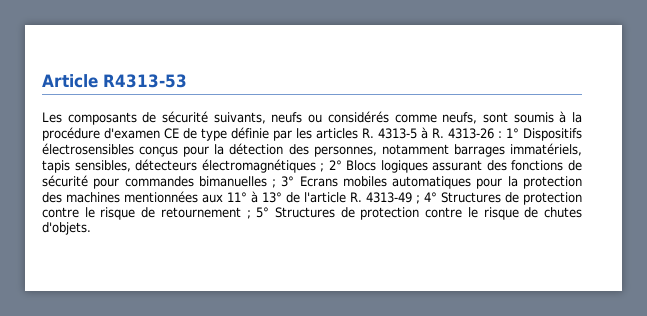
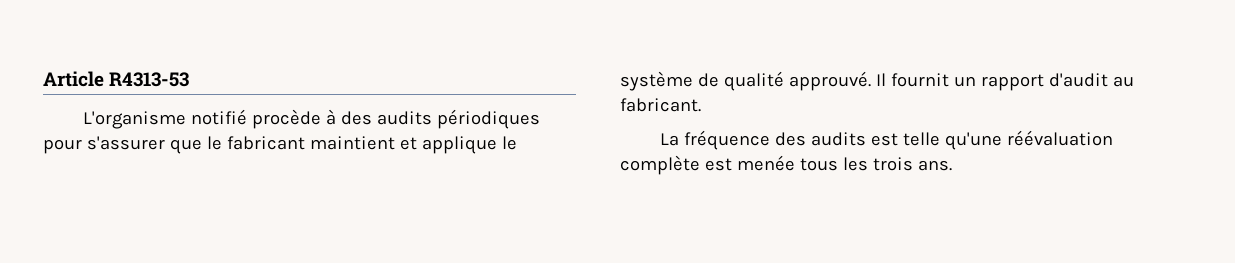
- Les composants de sécurité suivants, neufs ou considérés comme neufs, sont soumis à la procédure d'examen CE de type définie par les articles R. 4313-5 à R. 4313-26 : 1° Dispositifs électrosensibles conçus pour la détection des personnes, notamment barrages immatériels, tapis sensibles, détecteurs électromagnétiques ; 2° Blocs logiques assurant des fonctions de sécurité pour commandes bimanuelles ; 3° Ecrans mobiles automatiques pour la protection des machines mentionnées aux 11° à 13° de l'article R. 4313-49 ; 4° Structures de protection contre le risque de retournement ; 5° Structures de protection contre le risque de chutes d'objets.
+ L'organisme notifié procède à des audits périodiques pour s'assurer que le fabricant maintient et applique le système de qualité approuvé. Il fournit un rapport d'audit au fabricant.
+ La fréquence des audits est telle qu'une réévaluation complète est menée tous les trois ans.

